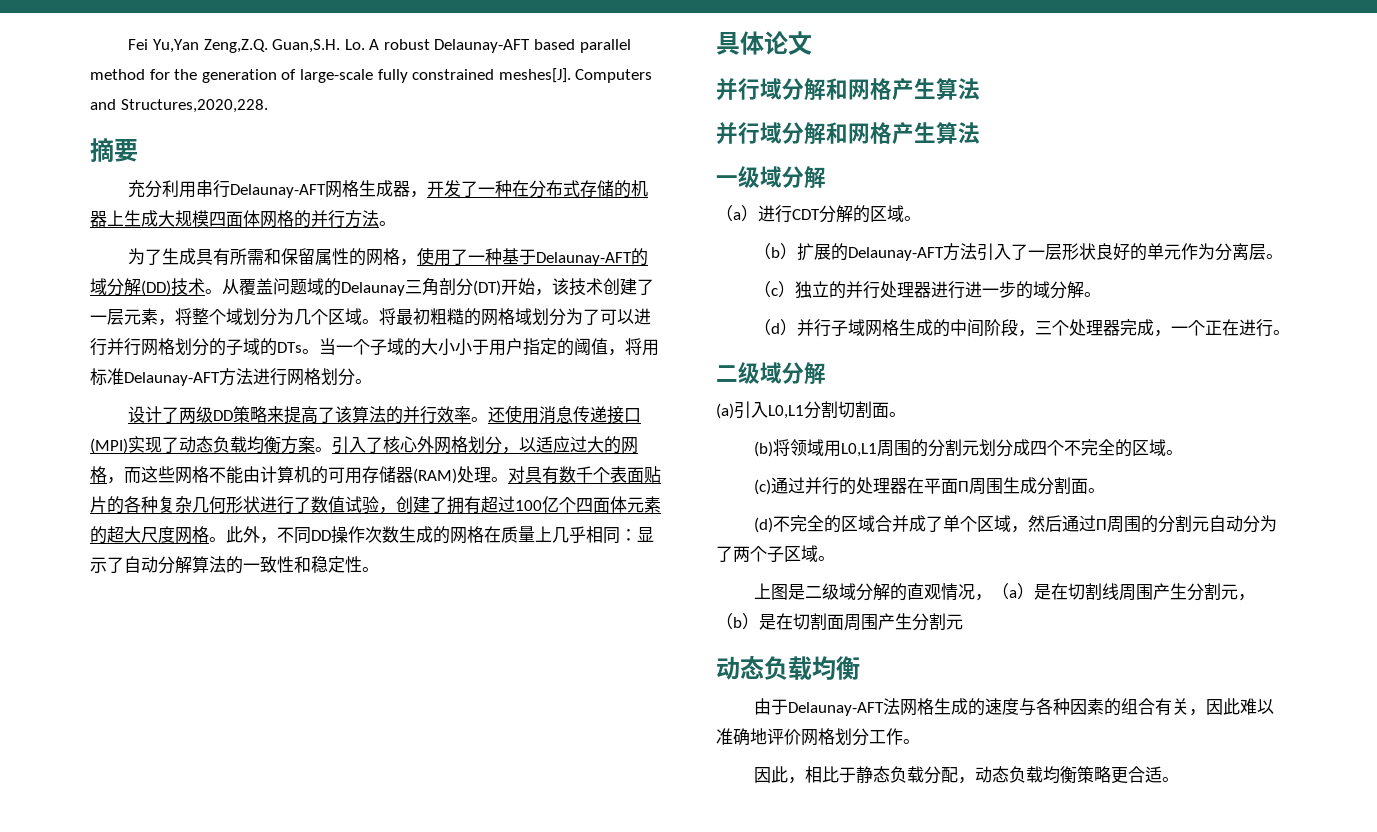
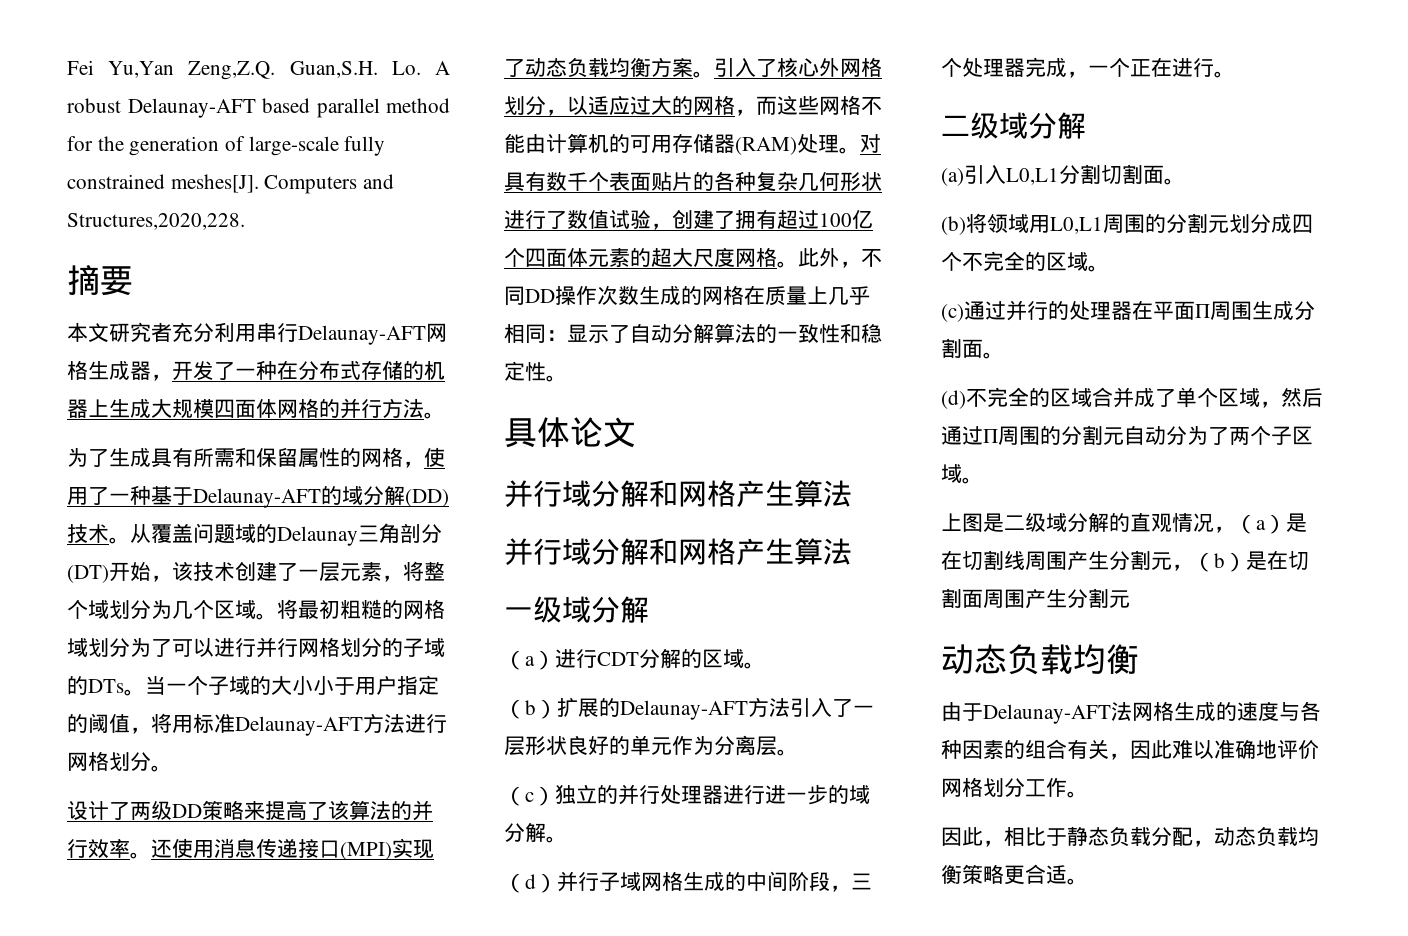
- 充分利用串行Delaunay-AFT网格生成器，开发了一种在分布式存储的机器上生成大规模四面体网格的并行方法。
+ 本文研究者充分利用串行Delaunay-AFT网格生成器，开发了一种在分布式存储的机器上生成大规模四面体网格的并行方法。

